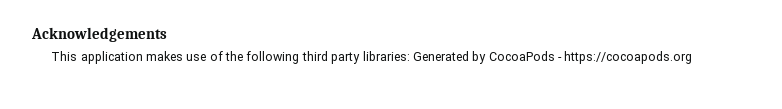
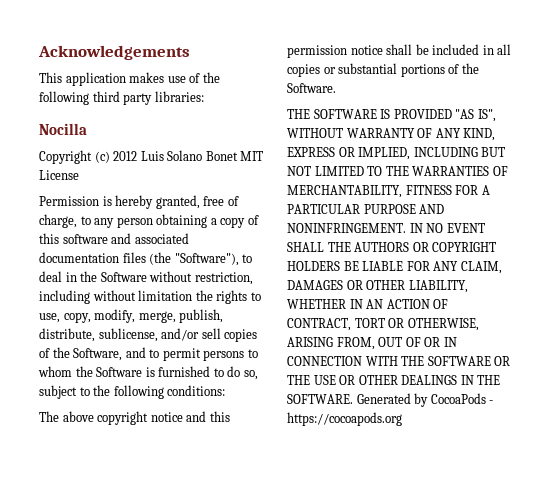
- This application makes use of the following third party libraries: Generated by CocoaPods - https://cocoapods.org
+ This application makes use of the following third party libraries:
+ Nocilla
+ Copyright (c) 2012 Luis Solano Bonet MIT License
+ Permission is hereby granted, free of charge, to any person obtaining a copy of this software and associated documentation files (the "Software"), to deal in the Software without restriction, including without limitation the rights to use, copy, modify, merge, publish, distribute, sublicense, and/or sell copies of the Software, and to permit persons to whom the Software is furnished to do so, subject to the following conditions:
+ The above copyright notice and this permission notice shall be included in all copies or substantial portions of the Software.
+ THE SOFTWARE IS PROVIDED "AS IS", WITHOUT WARRANTY OF ANY KIND, EXPRESS OR IMPLIED, INCLUDING BUT NOT LIMITED TO THE WARRANTIES OF MERCHANTABILITY, FITNESS FOR A PARTICULAR PURPOSE AND NONINFRINGEMENT. IN NO EVENT SHALL THE AUTHORS OR COPYRIGHT HOLDERS BE LIABLE FOR ANY CLAIM, DAMAGES OR OTHER LIABILITY, WHETHER IN AN ACTION OF CONTRACT, TORT OR OTHERWISE, ARISING FROM, OUT OF OR IN CONNECTION WITH THE SOFTWARE OR THE USE OR OTHER DEALINGS IN THE SOFTWARE. Generated by CocoaPods - https://cocoapods.org

